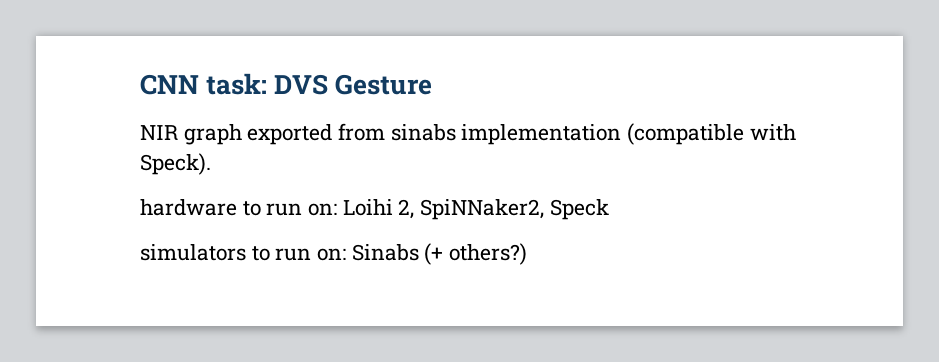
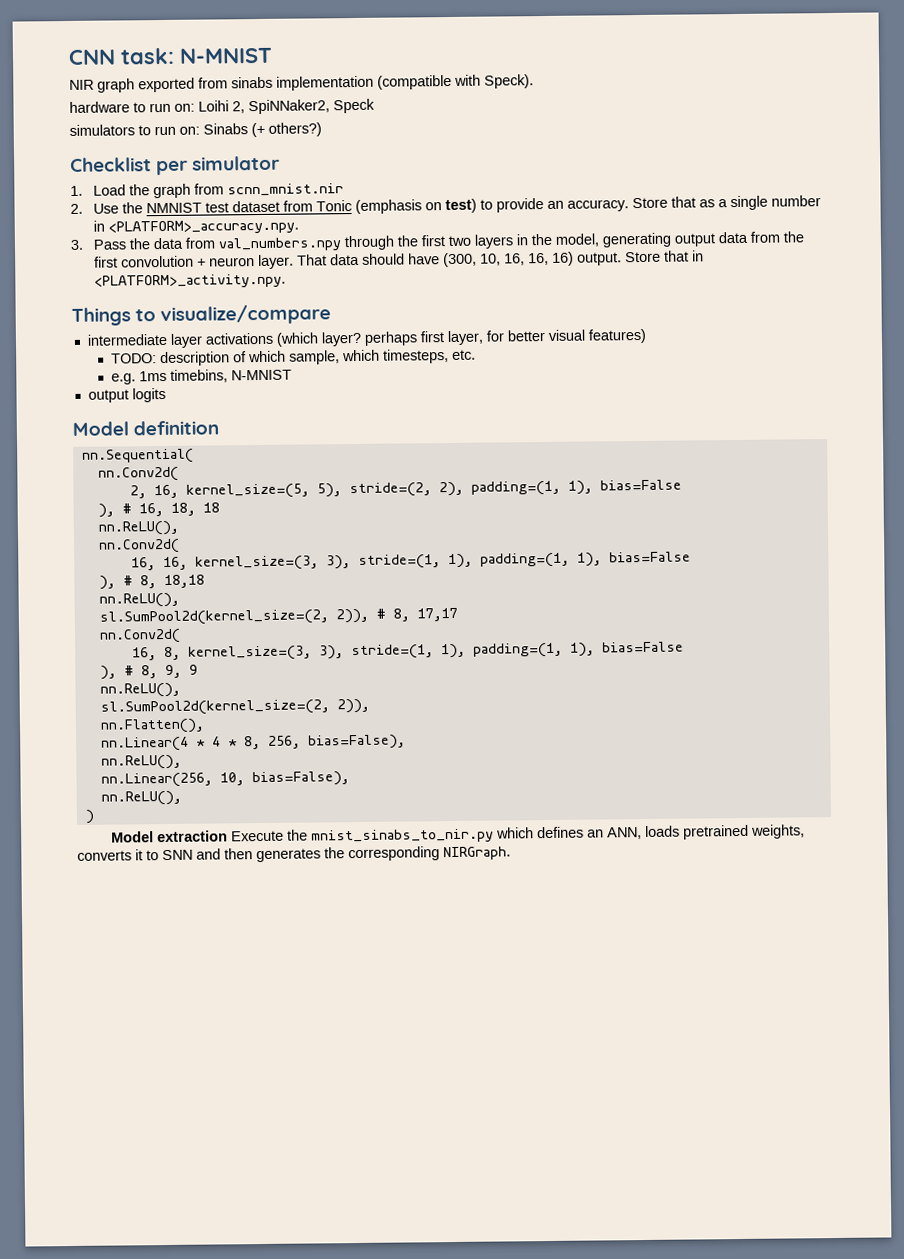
- CNN task: DVS Gesture
+ CNN task: N-MNIST
+ Checklist per simulator
+ 1. Load the graph from scnn_mnist.nir
+ 2. Use the NMNIST test dataset from Tonic (emphasis on test) to provide an accuracy. Store that as a single number in <PLATFORM>_accuracy.npy.
+ 3. Pass the data from val_numbers.npy through the first two layers in the model, generating output data from the first convolution + neuron layer. That data should have (300, 10, 16, 16, 16) output. Store that in <PLATFORM>_activity.npy.
+ Things to visualize/compare
+ intermediate layer activations (which layer? perhaps first layer, for better visual features)
+ TODO: description of which sample, which timesteps, etc.
+ e.g. 1ms timebins, N-MNIST
+ output logits
+ Model definition
+ nn.Sequential(
+ nn.Conv2d(
+ 2, 16, kernel_size=(5, 5), stride=(2, 2), padding=(1, 1), bias=False
+ ), # 16, 18, 18
+ nn.ReLU(),
+ nn.Conv2d(
+ 16, 16, kernel_size=(3, 3), stride=(1, 1), padding=(1, 1), bias=False
+ ), # 8, 18,18
+ nn.ReLU(),
+ sl.SumPool2d(kernel_size=(2, 2)), # 8, 17,17
+ nn.Conv2d(
+ 16, 8, kernel_size=(3, 3), stride=(1, 1), padding=(1, 1), bias=False
+ ), # 8, 9, 9
+ nn.ReLU(),
+ sl.SumPool2d(kernel_size=(2, 2)),
+ nn.Flatten(),
+ nn.Linear(4 * 4 * 8, 256, bias=False),
+ nn.ReLU(),
+ nn.Linear(256, 10, bias=False),
+ nn.ReLU(),
+ )
+ Model extraction Execute the mnist_sinabs_to_nir.py which defines an ANN, loads pretrained weights, converts it to SNN and then generates the corresponding NIRGraph.

